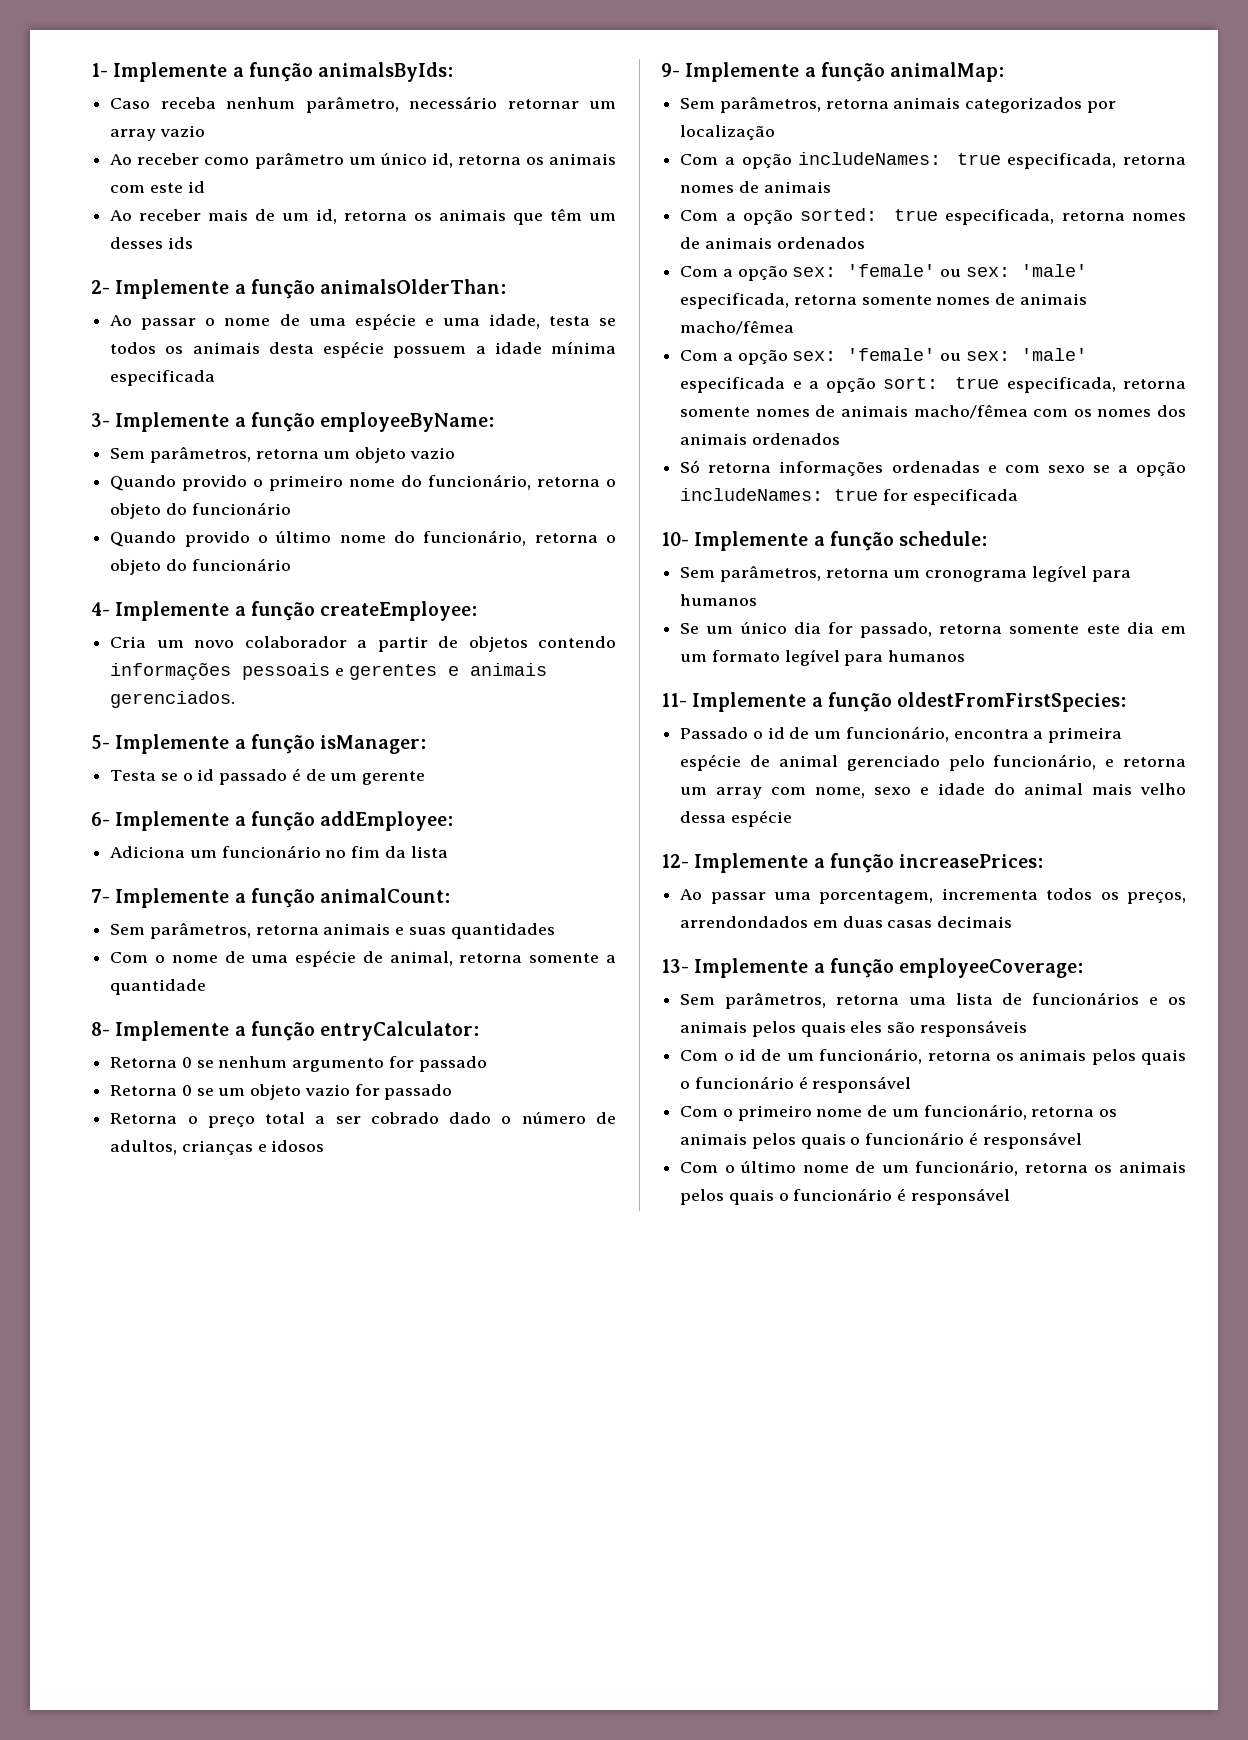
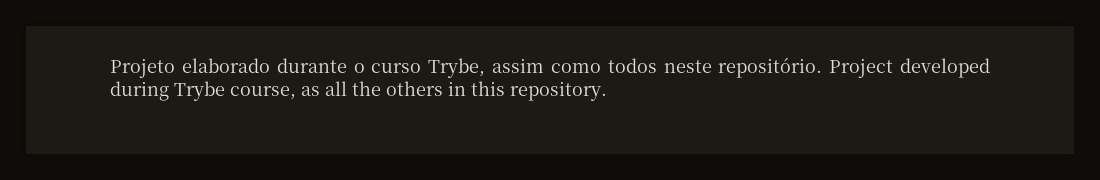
- 1- Implemente a função animalsByIds:
- Caso receba nenhum parâmetro, necessário retornar um array vazio
- Ao receber como parâmetro um único id, retorna os animais com este id
- Ao receber mais de um id, retorna os animais que têm um desses ids
- 2- Implemente a função animalsOlderThan:
- Ao passar o nome de uma espécie e uma idade, testa se todos os animais desta espécie possuem a idade mínima especificada
- 3- Implemente a função employeeByName:
- Sem parâmetros, retorna um objeto vazio
- Quando provido o primeiro nome do funcionário, retorna o objeto do funcionário
- Quando provido o último nome do funcionário, retorna o objeto do funcionário
- 4- Implemente a função createEmployee:
- Cria um novo colaborador a partir de objetos contendo informações pessoais e gerentes e animais gerenciados.
- 5- Implemente a função isManager:
- Testa se o id passado é de um gerente
- 6- Implemente a função addEmployee:
- Adiciona um funcionário no fim da lista
- 7- Implemente a função animalCount:
- Sem parâmetros, retorna animais e suas quantidades
- Com o nome de uma espécie de animal, retorna somente a quantidade
- 8- Implemente a função entryCalculator:
- Retorna 0 se nenhum argumento for passado
- Retorna 0 se um objeto vazio for passado
- Retorna o preço total a ser cobrado dado o número de adultos, crianças e idosos
- 9- Implemente a função animalMap:
- Sem parâmetros, retorna animais categorizados por localização
- Com a opção includeNames: true especificada, retorna nomes de animais
- Com a opção sorted: true especificada, retorna nomes de animais ordenados
- Com a opção sex: 'female' ou sex: 'male' especificada, retorna somente nomes de animais macho/fêmea
- Com a opção sex: 'female' ou sex: 'male' especificada e a opção sort: true especificada, retorna somente nomes de animais macho/fêmea com os nomes dos animais ordenados
- Só retorna informações ordenadas e com sexo se a opção includeNames: true for especificada
- 10- Implemente a função schedule:
- Sem parâmetros, retorna um cronograma legível para humanos
- Se um único dia for passado, retorna somente este dia em um formato legível para humanos
- 11- Implemente a função oldestFromFirstSpecies:
- Passado o id de um funcionário, encontra a primeira espécie de animal gerenciado pelo funcionário, e retorna um array com nome, sexo e idade do animal mais velho dessa espécie
- 12- Implemente a função increasePrices:
- Ao passar uma porcentagem, incrementa todos os preços, arrendondados em duas casas decimais
- 13- Implemente a função employeeCoverage:
- Sem parâmetros, retorna uma lista de funcionários e os animais pelos quais eles são responsáveis
- Com o id de um funcionário, retorna os animais pelos quais o funcionário é responsável
- Com o primeiro nome de um funcionário, retorna os animais pelos quais o funcionário é responsável
- Com o último nome de um funcionário, retorna os animais pelos quais o funcionário é responsável
+ Projeto elaborado durante o curso Trybe, assim como todos neste repositório. Project developed during Trybe course, as all the others in this repository.

